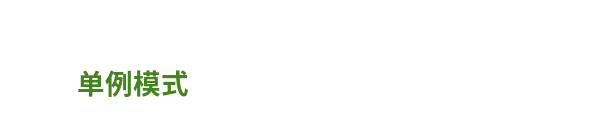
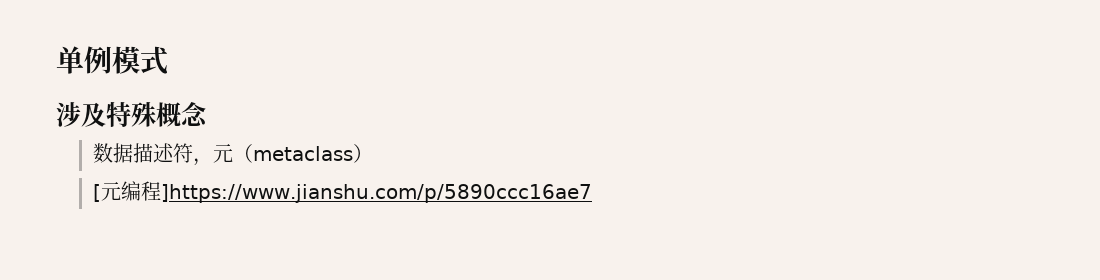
+ 涉及特殊概念
+ 数据描述符，元（metaclass）
+ [元编程]https://www.jianshu.com/p/5890ccc16ae7

